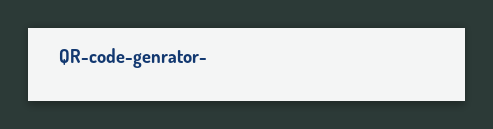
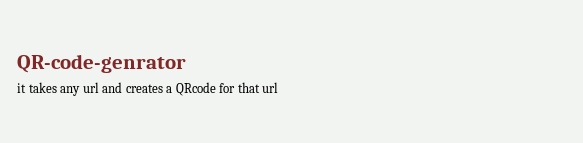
- QR-code-genrator-
+ QR-code-genrator
+ it takes any url and creates a QRcode for that url

